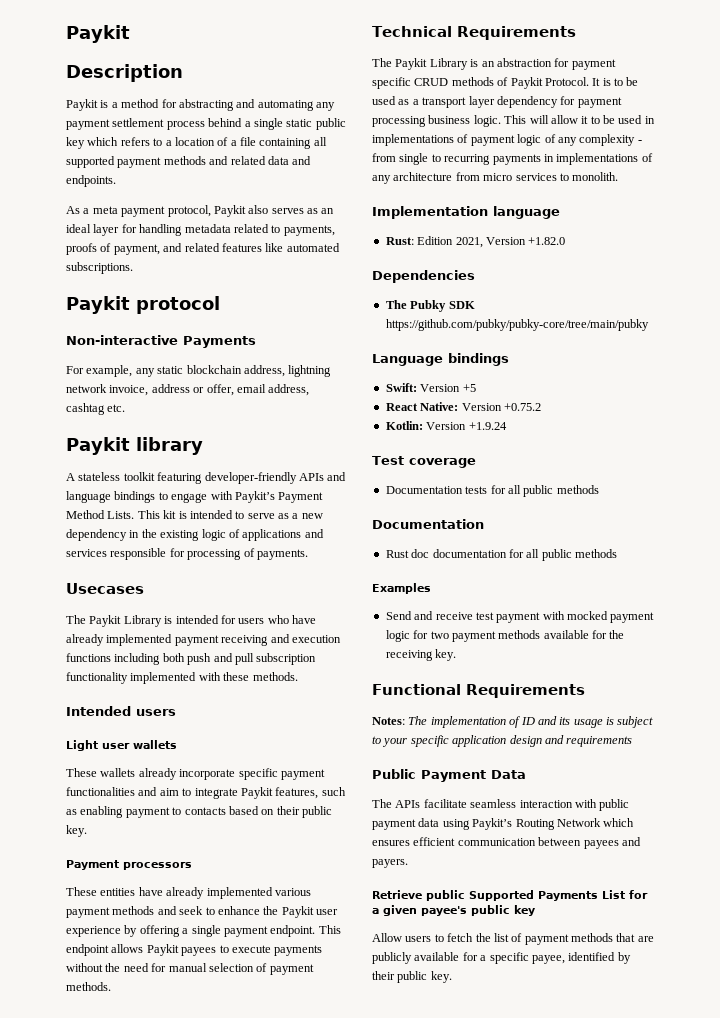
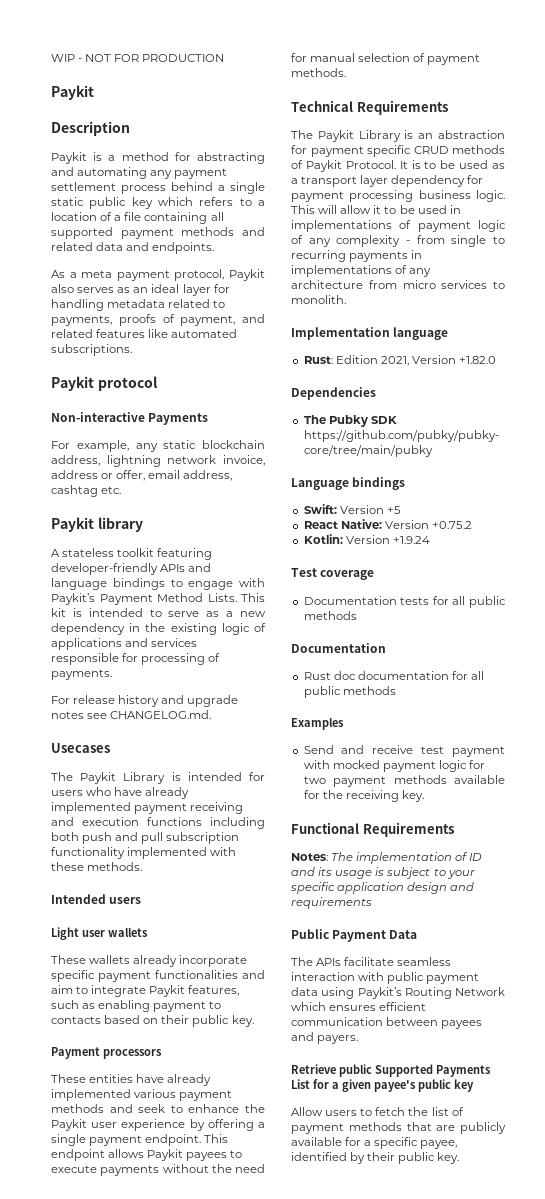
+ WIP - NOT FOR PRODUCTION
+ For release history and upgrade notes see CHANGELOG.md.

